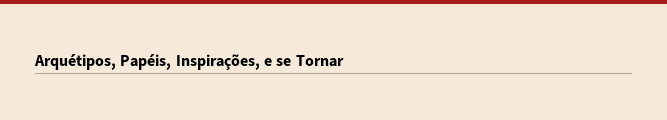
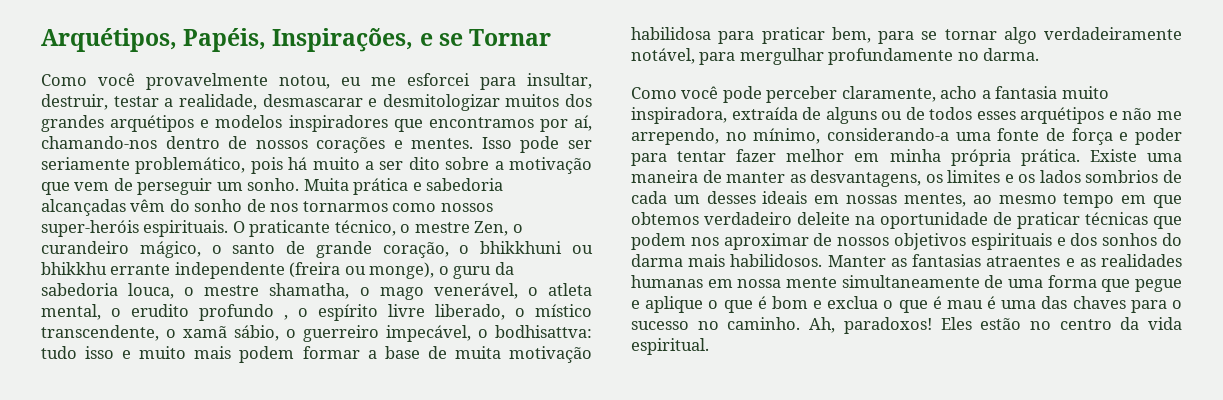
+ Como você provavelmente notou, eu me esforcei para insultar, destruir, testar a realidade, desmascarar e desmitologizar muitos dos grandes arquétipos e modelos inspiradores que encontramos por aí, chamando-nos dentro de nossos corações e mentes. Isso pode ser seriamente problemático, pois há muito a ser dito sobre a motivação que vem de perseguir um sonho. Muita prática e sabedoria alcançadas vêm do sonho de nos tornarmos como nossos super-heróis espirituais. O praticante técnico, o mestre Zen, o curandeiro mágico, o santo de grande coração, o bhikkhuni ou bhikkhu errante independente (freira ou monge), o guru da sabedoria louca, o mestre shamatha, o mago venerável, o atleta mental, o erudito profundo , o espírito livre liberado, o místico transcendente, o xamã sábio, o guerreiro impecável, o bodhisattva: tudo isso e muito mais podem formar a base de muita motivação habilidosa para praticar bem, para se tornar algo verdadeiramente notável, para mergulhar profundamente no darma.
+ Como você pode perceber claramente, acho a fantasia muito inspiradora, extraída de alguns ou de todos esses arquétipos e não me arrependo, no mínimo, considerando-a uma fonte de força e poder para tentar fazer melhor em minha própria prática. Existe uma maneira de manter as desvantagens, os limites e os lados sombrios de cada um desses ideais em nossas mentes, ao mesmo tempo em que obtemos verdadeiro deleite na oportunidade de praticar técnicas que podem nos aproximar de nossos objetivos espirituais e dos sonhos do darma mais habilidosos. Manter as fantasias atraentes e as realidades humanas em nossa mente simultaneamente de uma forma que pegue e aplique o que é bom e exclua o que é mau é uma das chaves para o sucesso no caminho. Ah, paradoxos! Eles estão no centro da vida espiritual.

